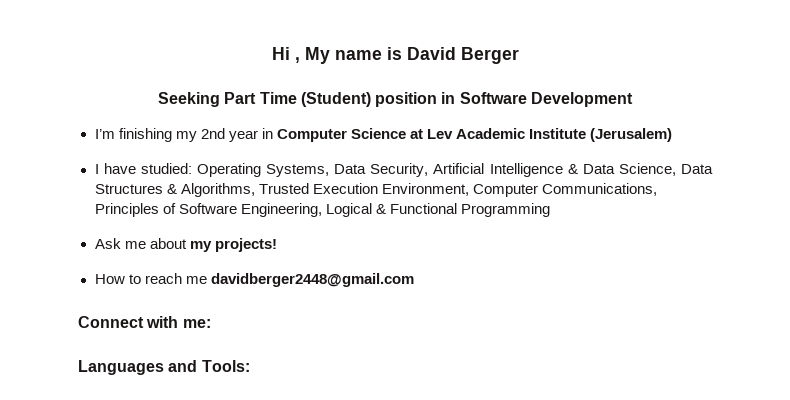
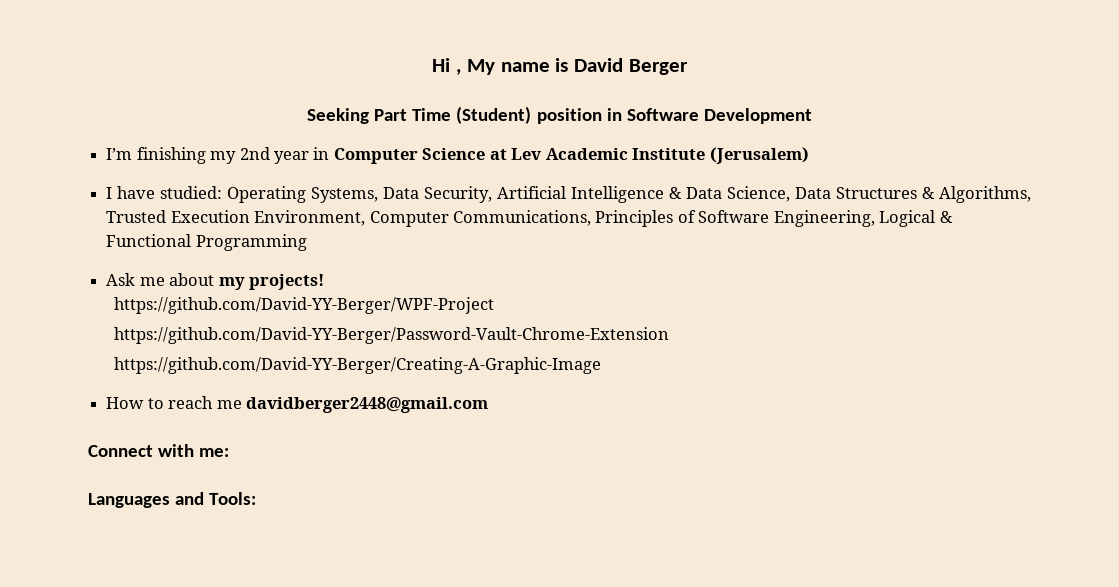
+ https://github.com/David-YY-Berger/WPF-Project
+ https://github.com/David-YY-Berger/Password-Vault-Chrome-Extension
+ https://github.com/David-YY-Berger/Creating-A-Graphic-Image

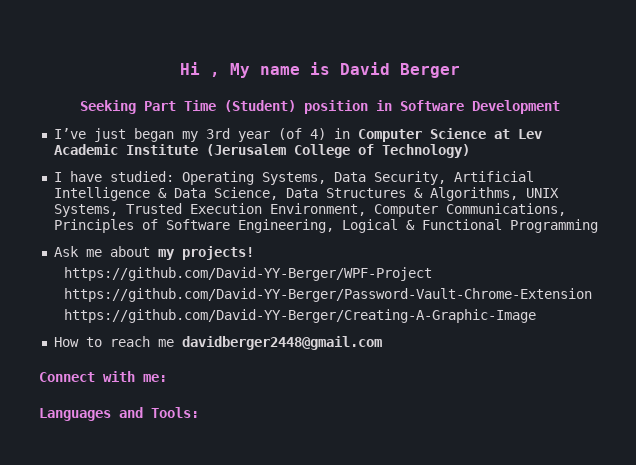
- I’m finishing my 2nd year in Computer Science at Lev Academic Institute (Jerusalem)
+ I’ve just began my 3rd year (of 4) in Computer Science at Lev Academic Institute (Jerusalem College of Technology)
- I have studied: Operating Systems, Data Security, Artificial Intelligence & Data Science, Data Structures & Algorithms, Trusted Execution Environment, Computer Communications, Principles of Software Engineering, Logical & Functional Programming
+ I have studied: Operating Systems, Data Security, Artificial Intelligence & Data Science, Data Structures & Algorithms, UNIX Systems, Trusted Execution Environment, Computer Communications, Principles of Software Engineering, Logical & Functional Programming

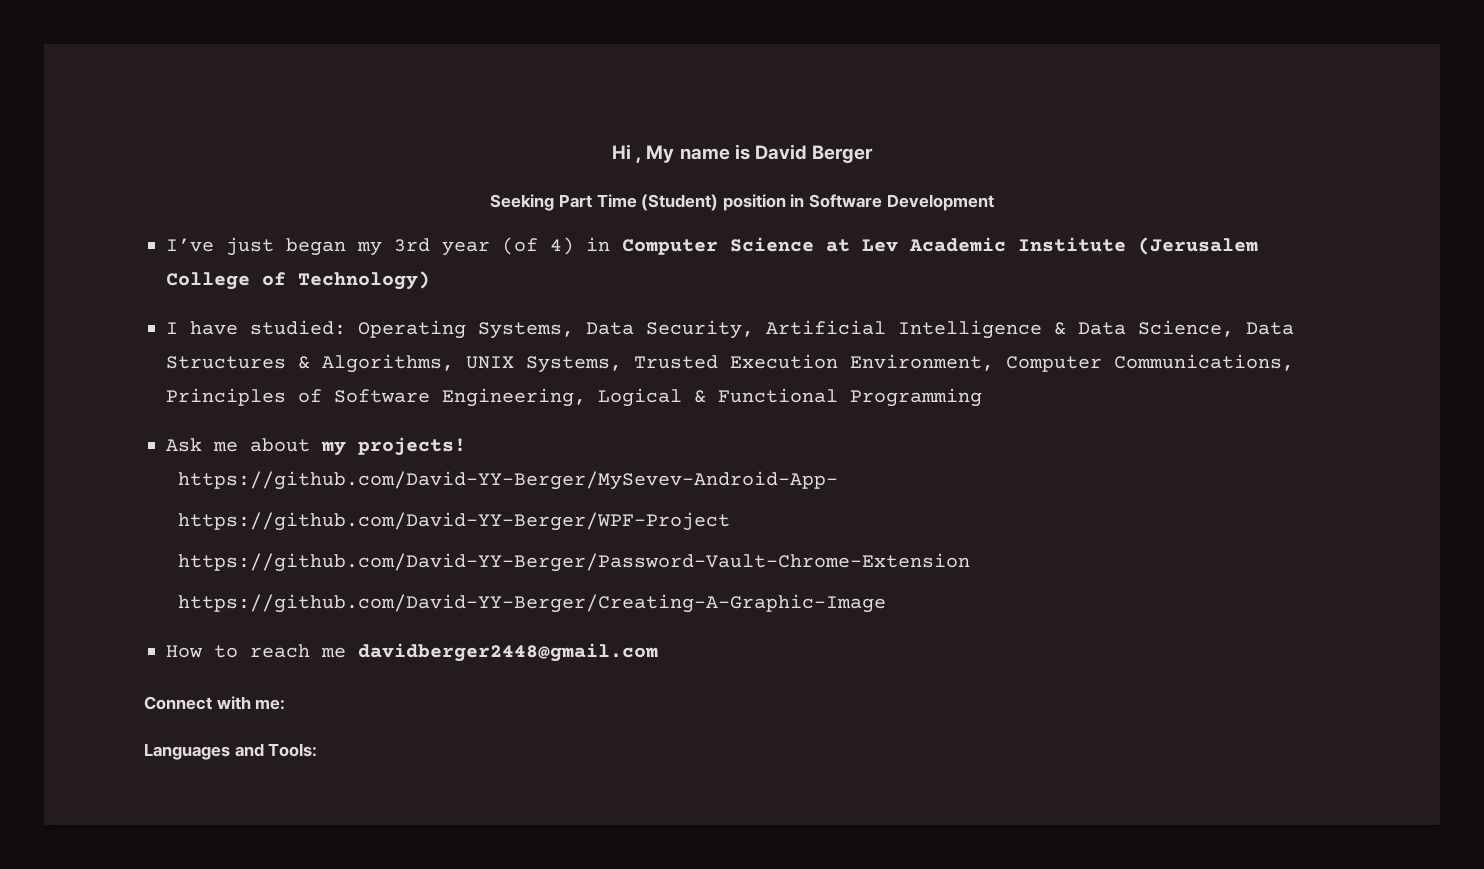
+ https://github.com/David-YY-Berger/MySevev-Android-App-

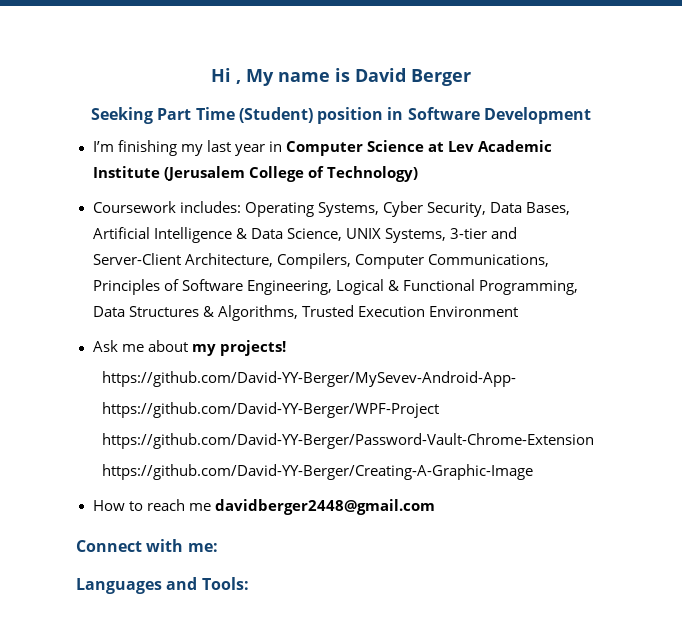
- I’ve just began my 3rd year (of 4) in Computer Science at Lev Academic Institute (Jerusalem College of Technology)
+ I’m finishing my last year in Computer Science at Lev Academic Institute (Jerusalem College of Technology)
- I have studied: Operating Systems, Data Security, Artificial Intelligence & Data Science, Data Structures & Algorithms, UNIX Systems, Trusted Execution Environment, Computer Communications, Principles of Software Engineering, Logical & Functional Programming
+ Coursework includes: Operating Systems, Cyber Security, Data Bases, Artificial Intelligence & Data Science, UNIX Systems, 3-tier and Server-Client Architecture, Compilers, Computer Communications, Principles of Software Engineering, Logical & Functional Programming, Data Structures & Algorithms, Trusted Execution Environment

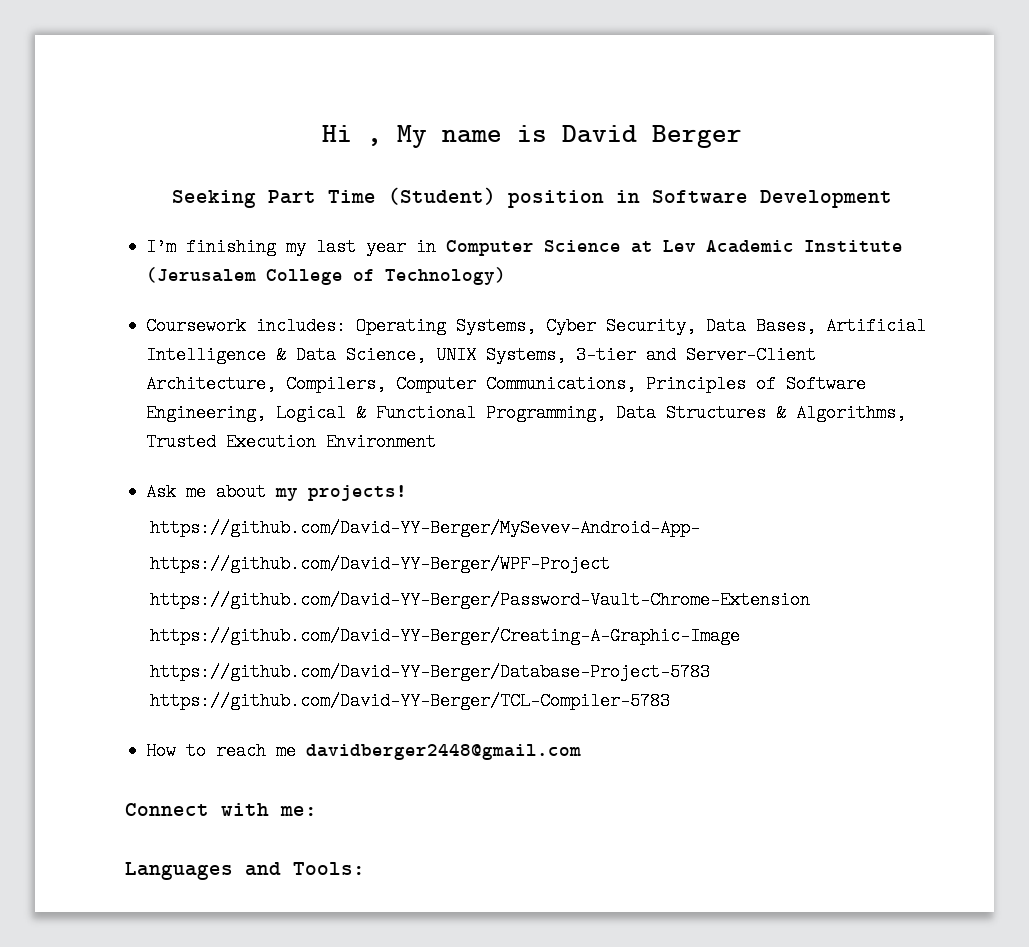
+ https://github.com/David-YY-Berger/Database-Project-5783 https://github.com/David-YY-Berger/TCL-Compiler-5783

